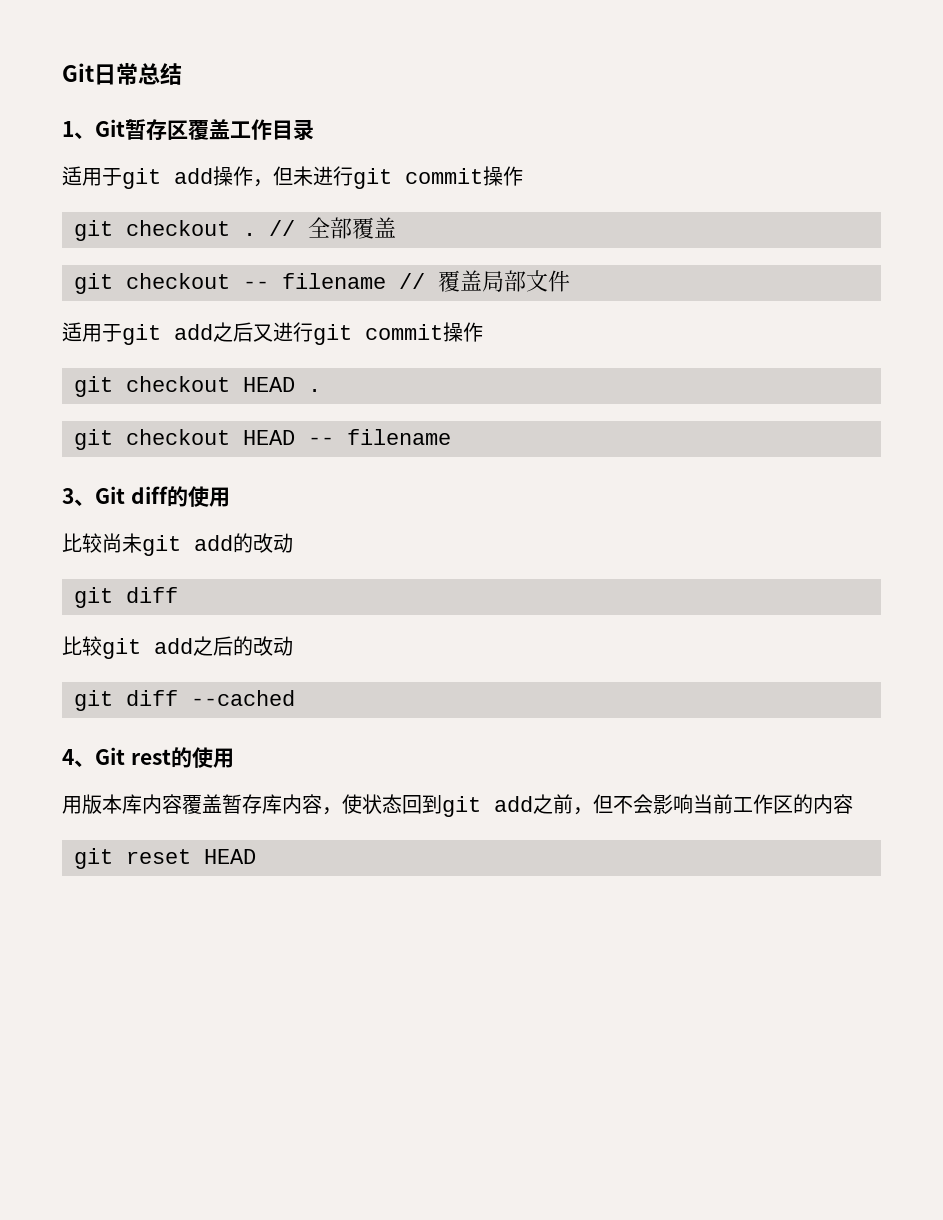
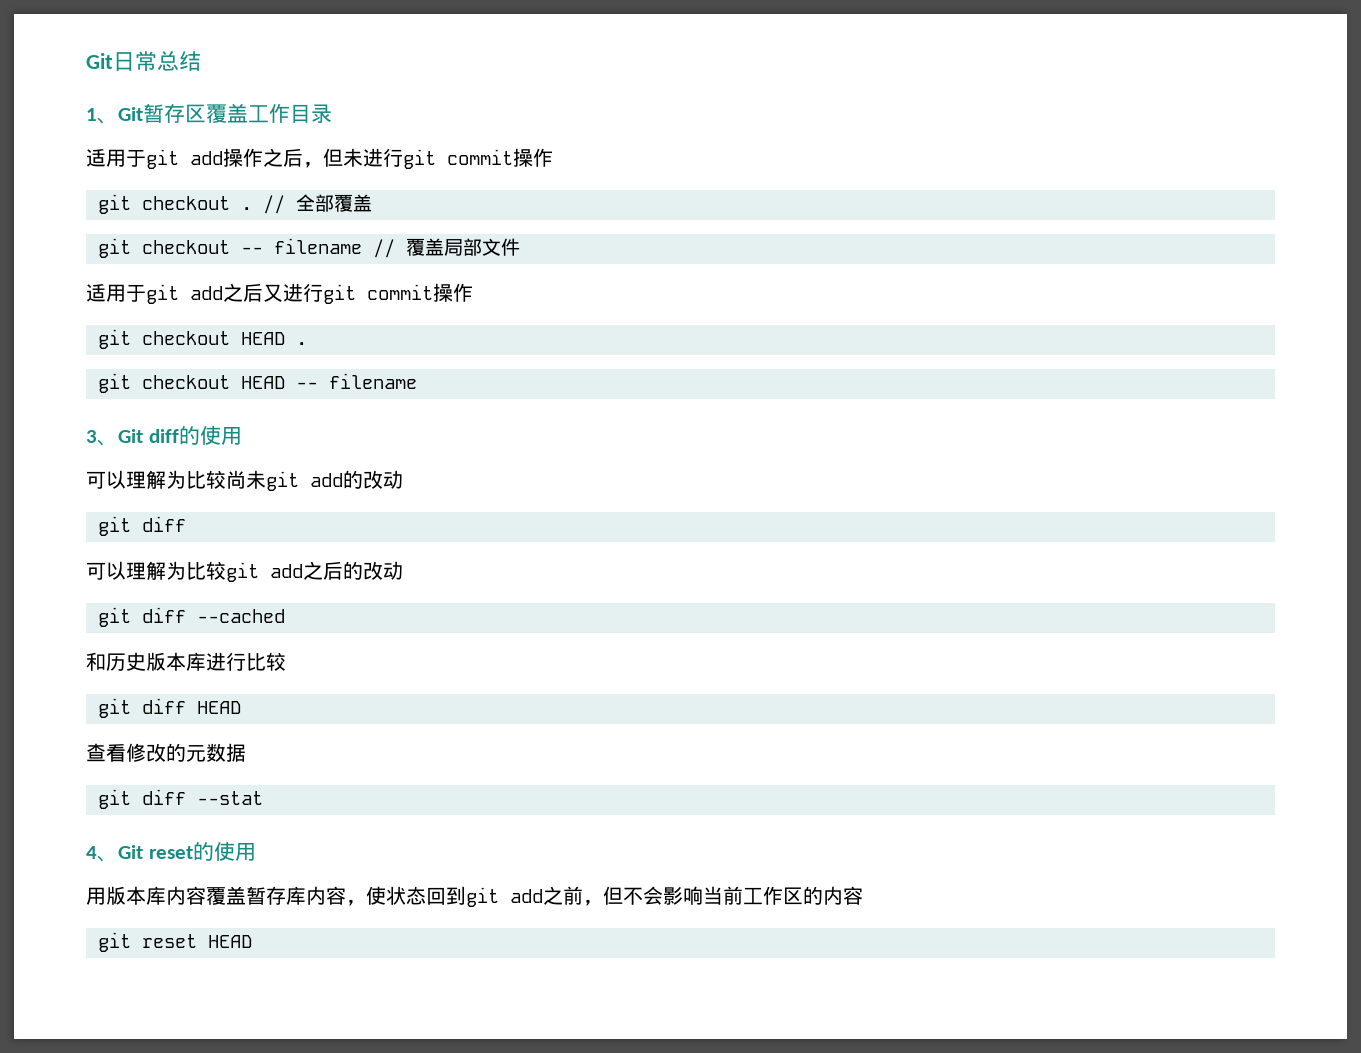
- 适用于git add操作，但未进行git commit操作
+ 适用于git add操作之后，但未进行git commit操作
- 比较尚未git add的改动
+ 可以理解为比较尚未git add的改动
- 比较git add之后的改动
+ 可以理解为比较git add之后的改动
+ 和历史版本库进行比较
+ git diff HEAD
+ 查看修改的元数据
+ git diff --stat
- 4、Git rest的使用
+ 4、Git reset的使用

